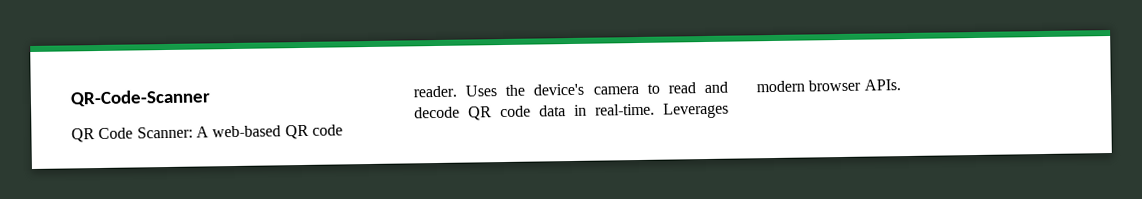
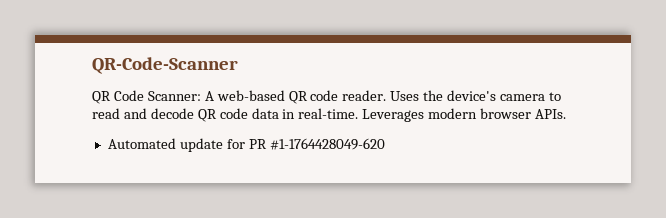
+ Automated update for PR #1-1764428049-620

